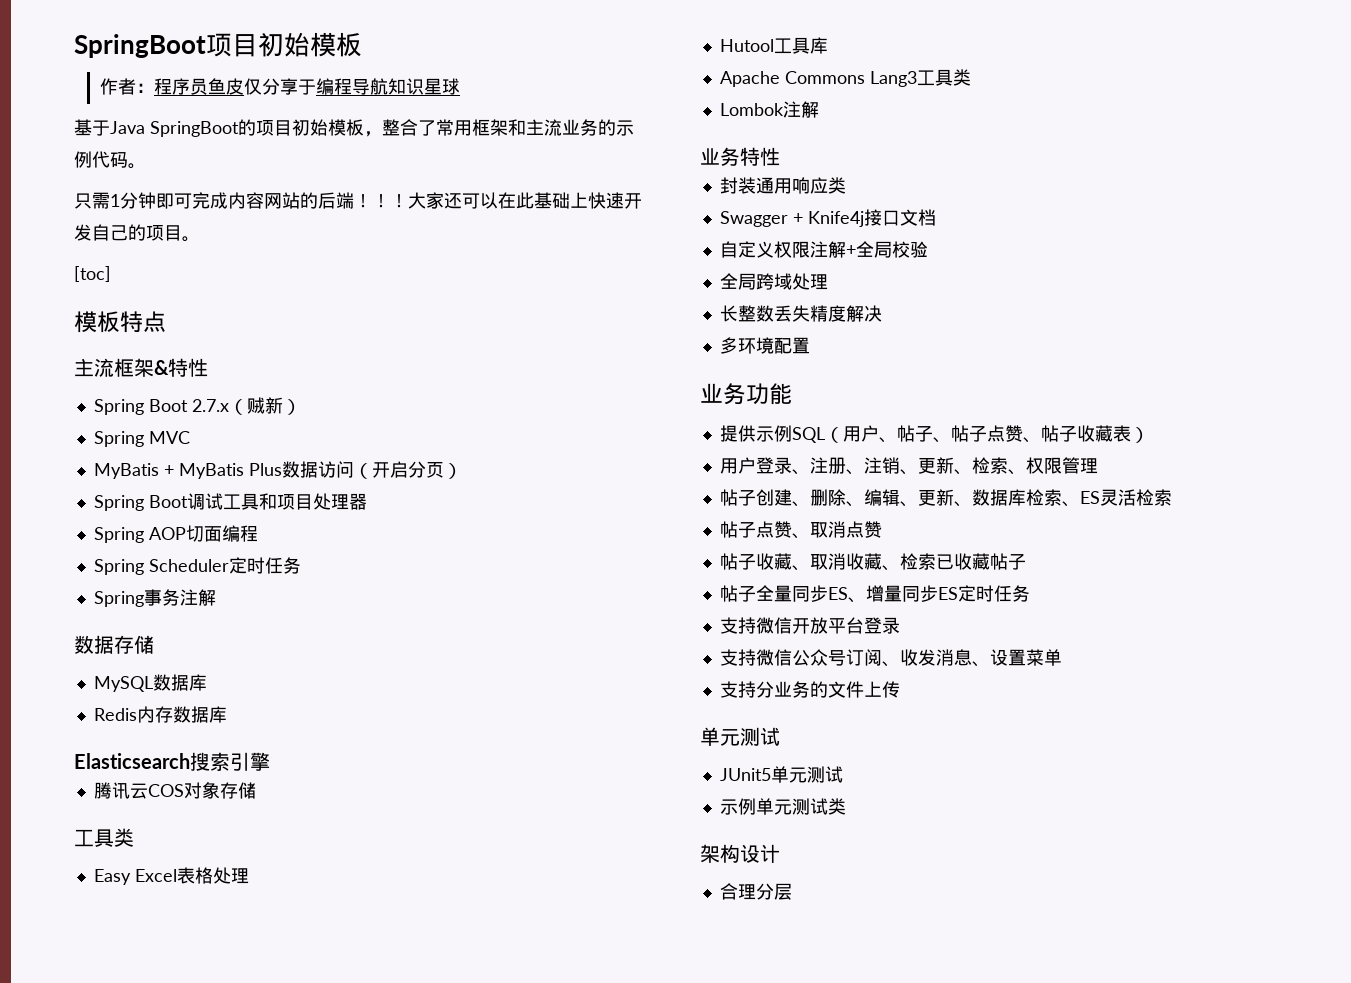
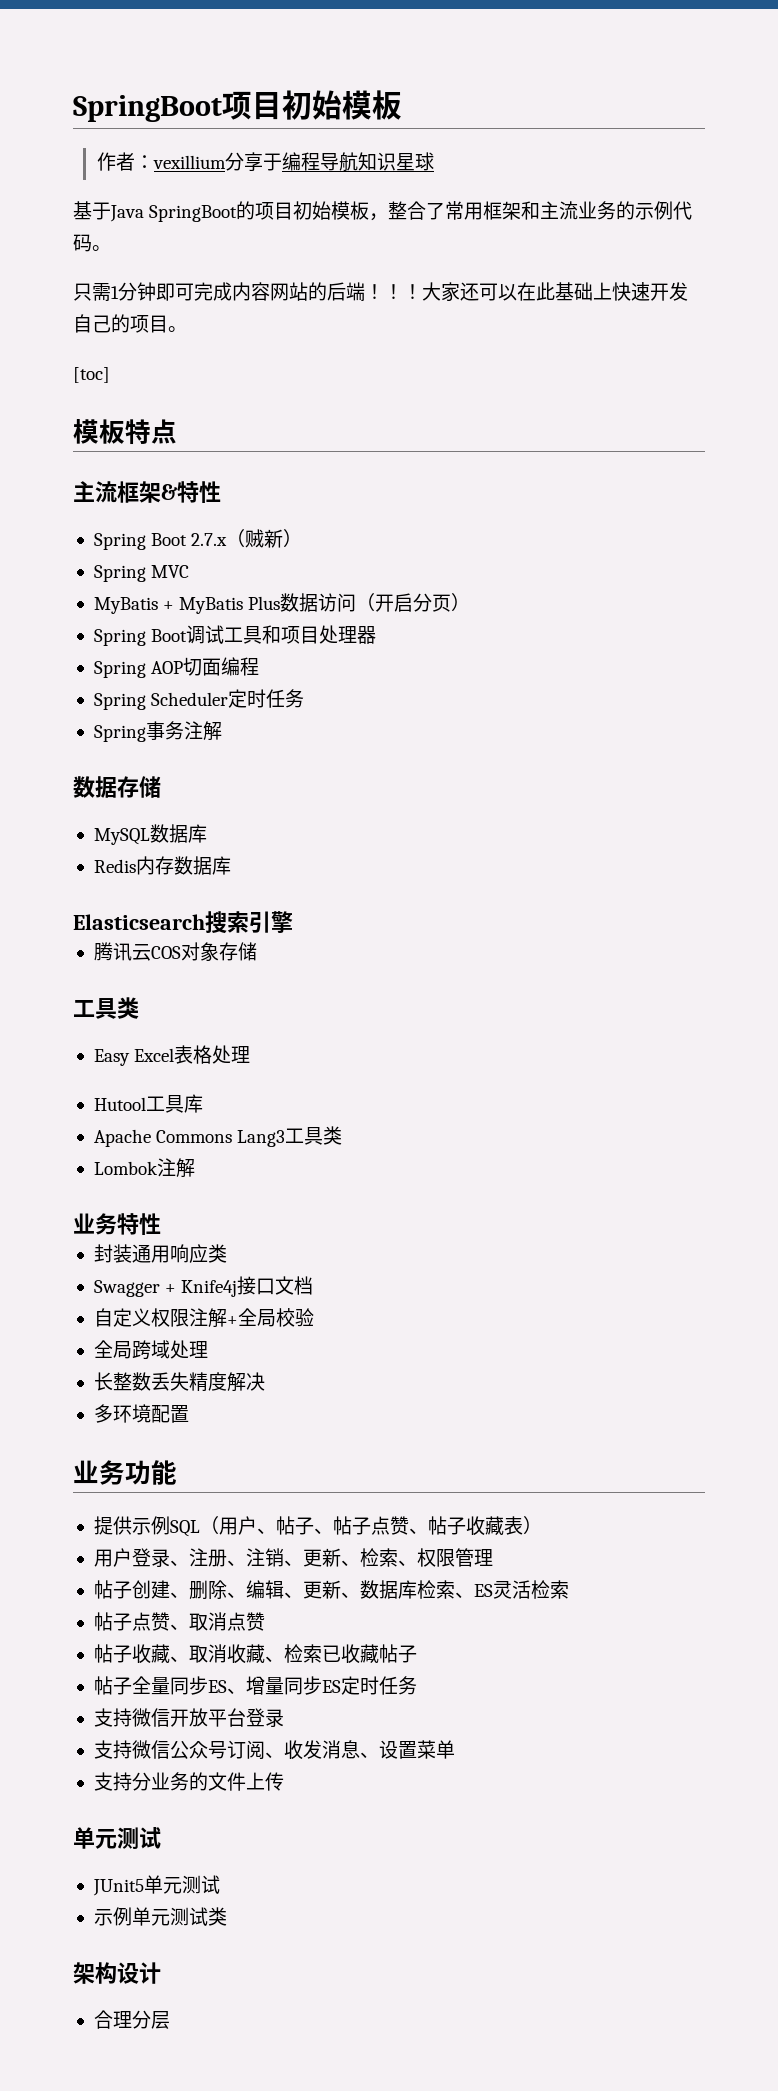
- 作者：程序员鱼皮仅分享于编程导航知识星球
+ 作者：vexillium分享于编程导航知识星球

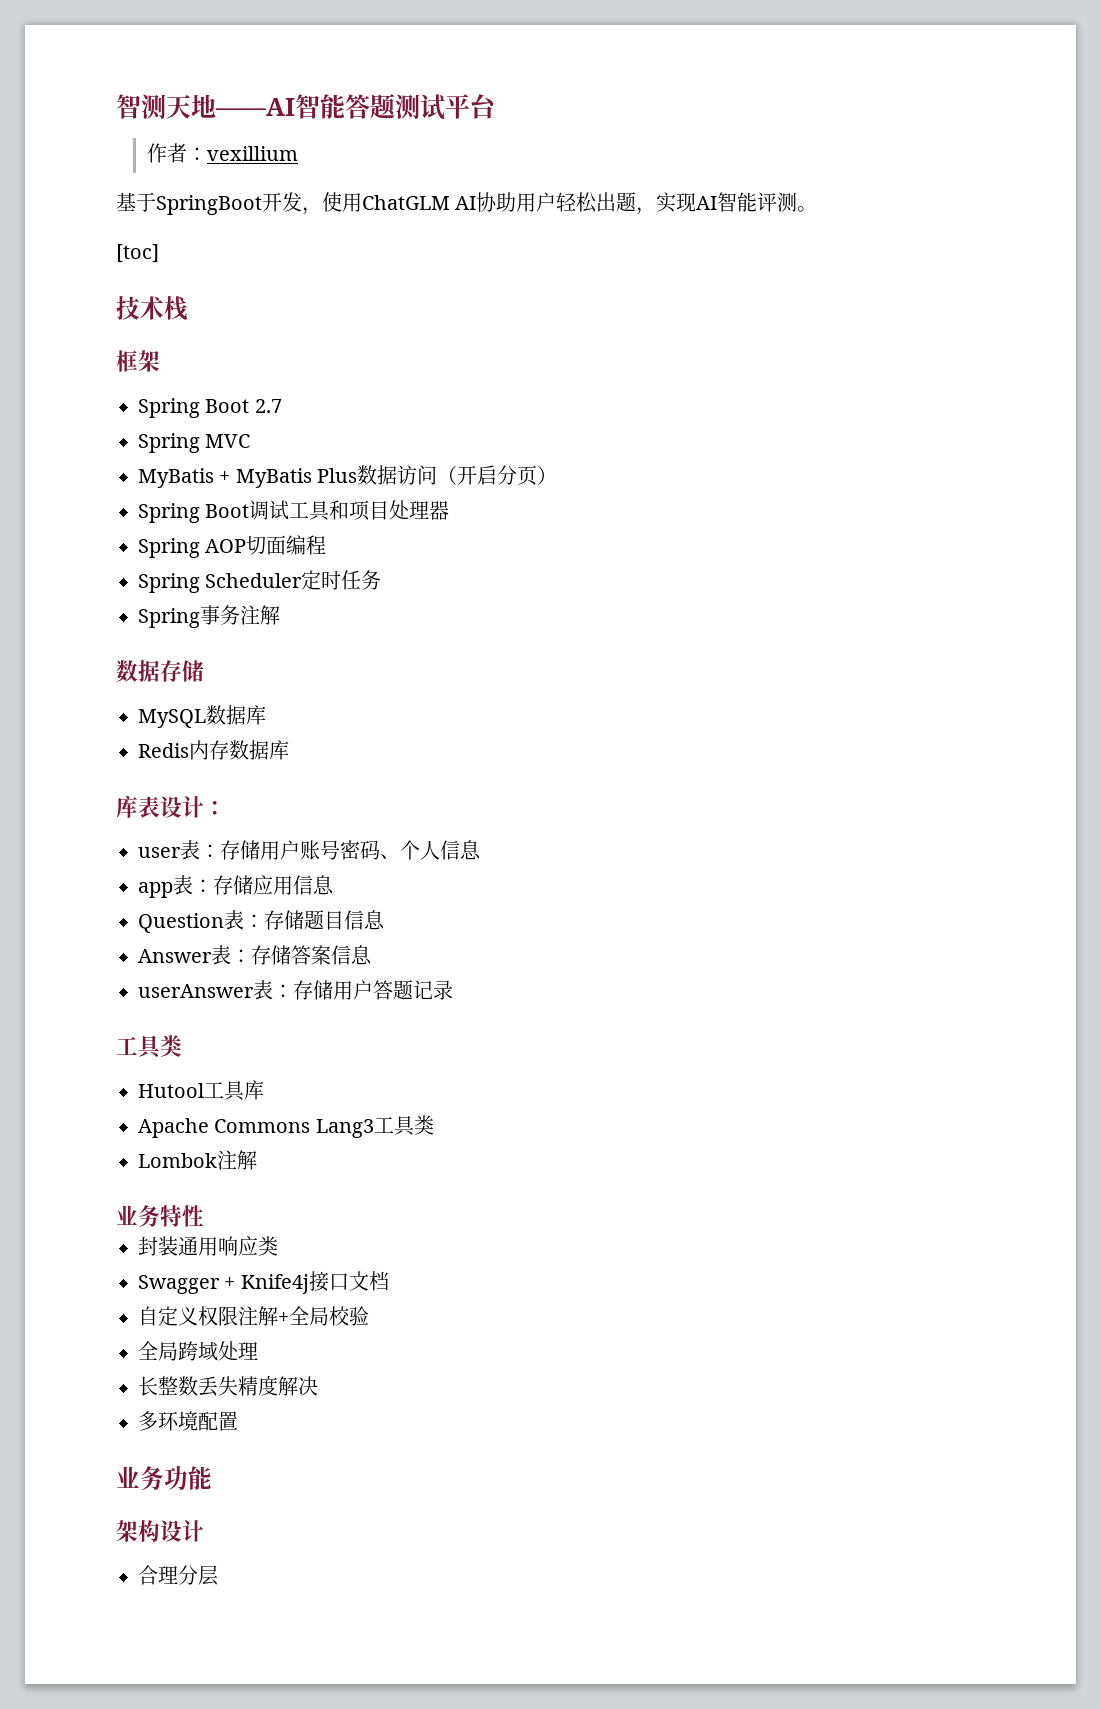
- SpringBoot项目初始模板
- 作者：vexillium分享于编程导航知识星球
- 基于Java SpringBoot的项目初始模板，整合了常用框架和主流业务的示例代码。
- 只需1分钟即可完成内容网站的后端！！！大家还可以在此基础上快速开发自己的项目。
+ 智测天地——AI智能答题测试平台
+ 作者：vexillium
+ 基于SpringBoot开发，使用ChatGLM AI协助用户轻松出题，实现AI智能评测。
- 模板特点
- 主流框架&特性
- Spring Boot 2.7.x（贼新）
+ 技术栈
+ 框架
+ Spring Boot 2.7
- Elasticsearch搜索引擎
- 腾讯云COS对象存储
+ 库表设计：
+ user表：存储用户账号密码、个人信息
+ app表：存储应用信息
+ Question表：存储题目信息
+ Answer表：存储答案信息
+ userAnswer表：存储用户答题记录
  工具类
- Easy Excel表格处理
- 提供示例SQL（用户、帖子、帖子点赞、帖子收藏表）
- 用户登录、注册、注销、更新、检索、权限管理
- 帖子创建、删除、编辑、更新、数据库检索、ES灵活检索
- 帖子点赞、取消点赞
- 帖子收藏、取消收藏、检索已收藏帖子
- 帖子全量同步ES、增量同步ES定时任务
- 支持微信开放平台登录
- 支持微信公众号订阅、收发消息、设置菜单
- 支持分业务的文件上传
- 单元测试
- JUnit5单元测试
- 示例单元测试类

